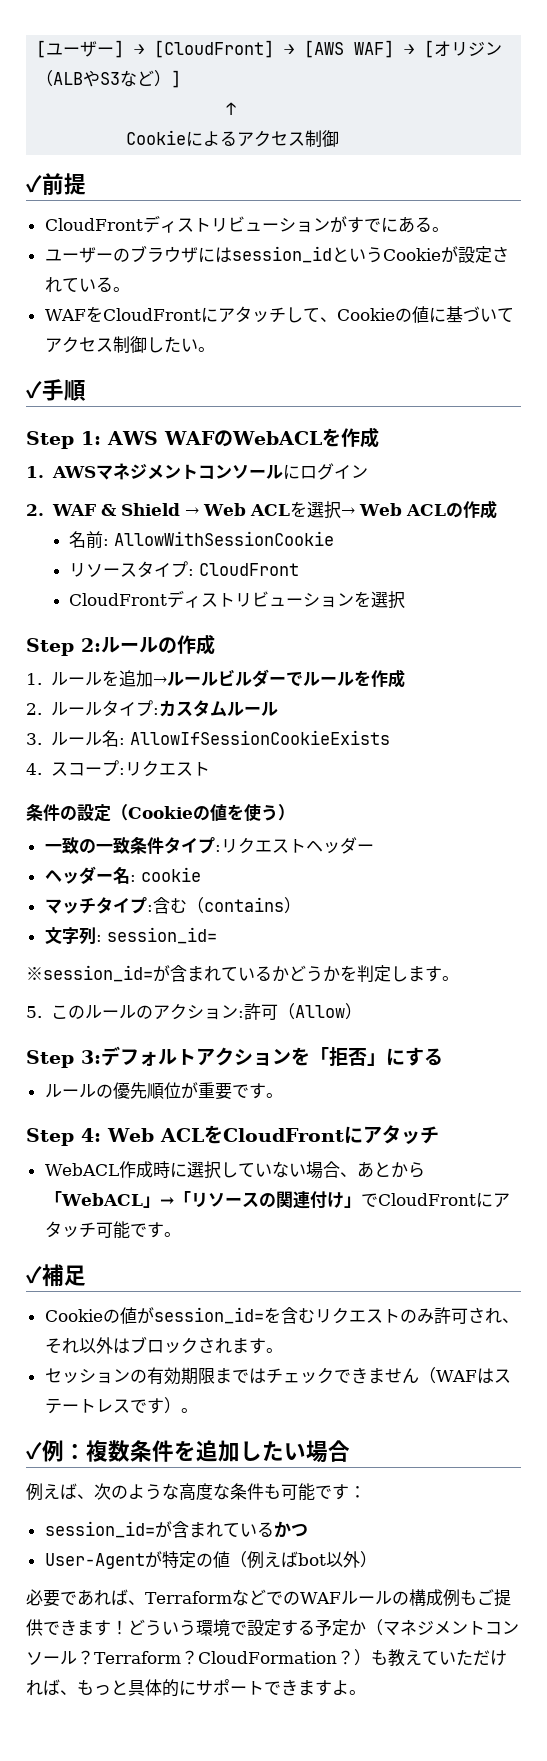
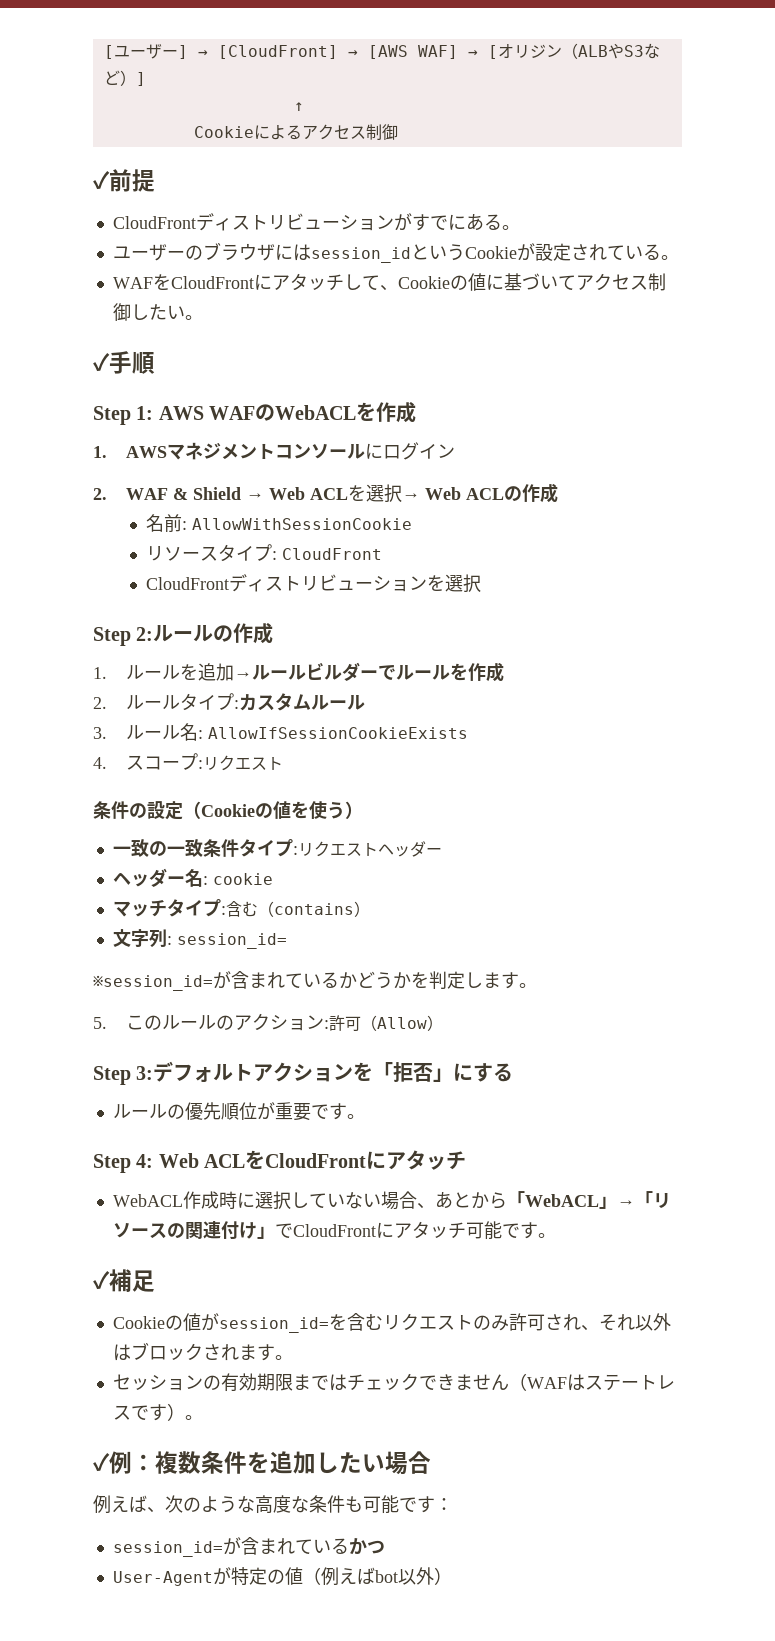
- 必要であれば、TerraformなどでのWAFルールの構成例もご提供できます！どういう環境で設定する予定か（マネジメントコンソール？Terraform？CloudFormation？）も教えていただければ、もっと具体的にサポートできますよ。

